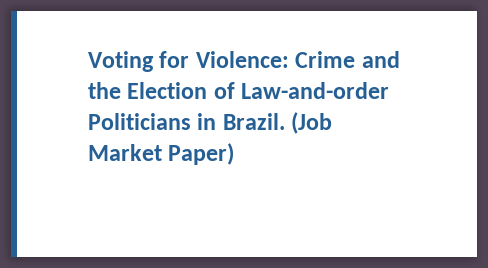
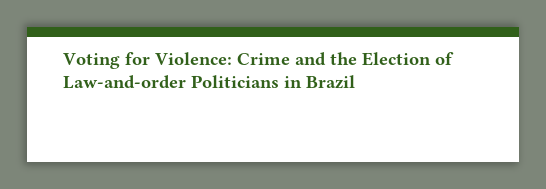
- Voting for Violence: Crime and the Election of Law-and-order Politicians in Brazil. (Job Market Paper)
+ Voting for Violence: Crime and the Election of Law-and-order Politicians in Brazil

